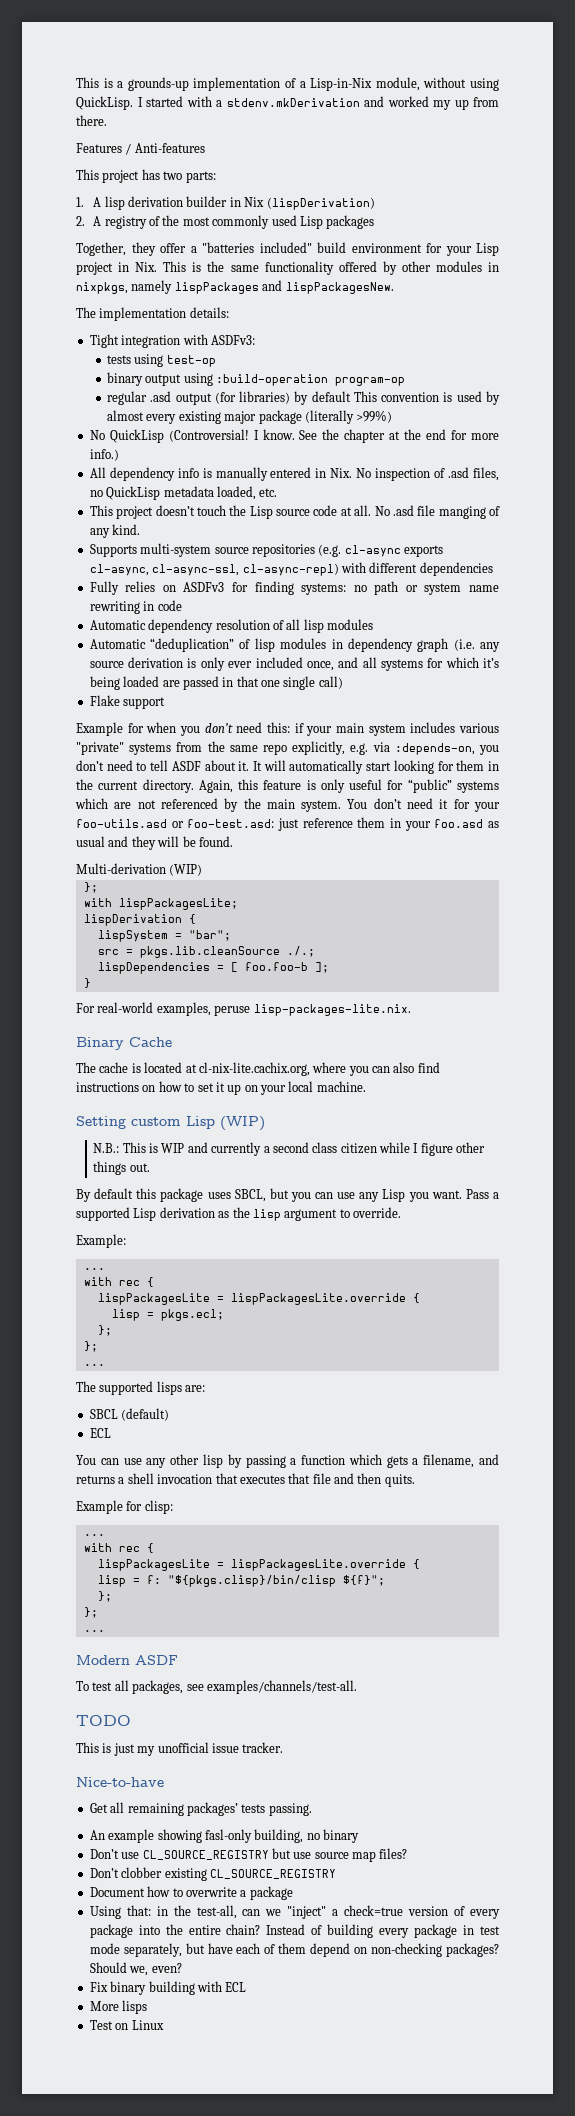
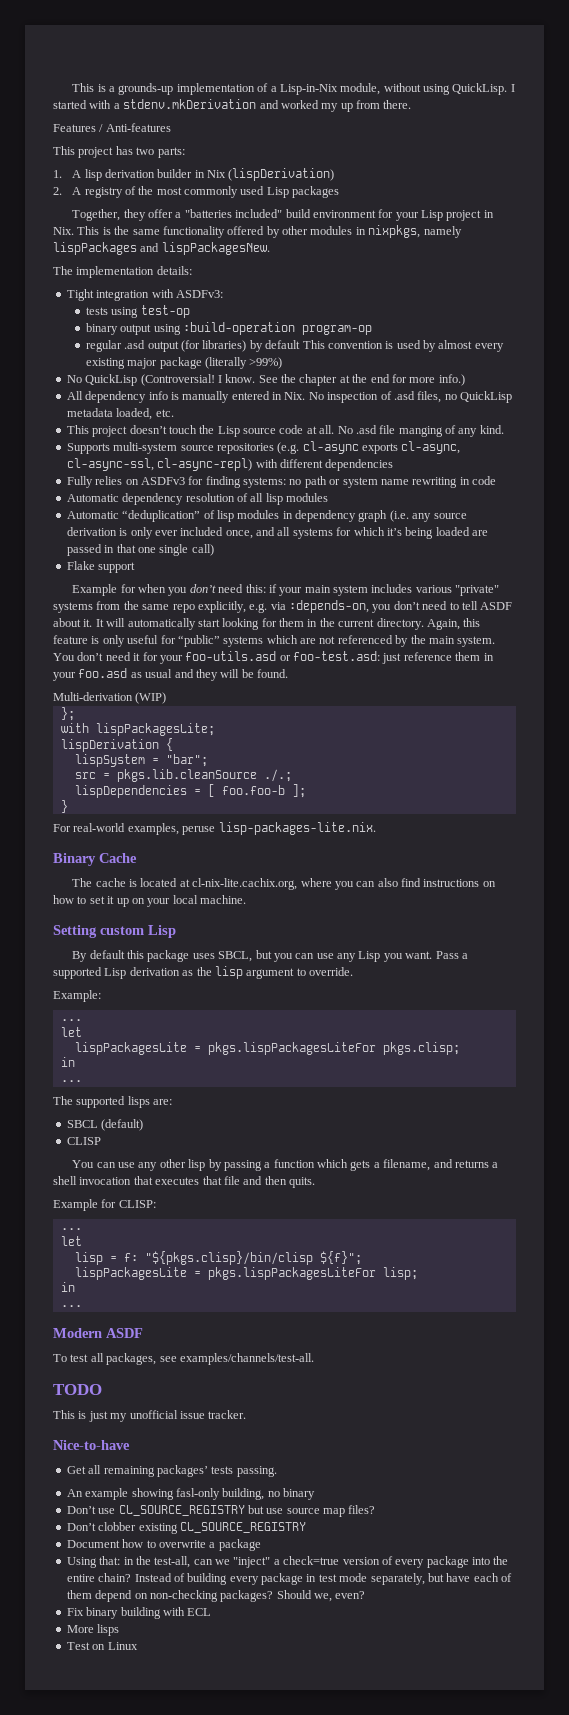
- Setting custom Lisp (WIP)
- N.B.: This is WIP and currently a second class citizen while I figure other things out.
+ Setting custom Lisp
  Example:
  ...
- with rec {
- lispPackagesLite = lispPackagesLite.override {
- lisp = pkgs.ecl;
- };
- };
+ let
+ lispPackagesLite = pkgs.lispPackagesLiteFor pkgs.clisp;
+ in
  SBCL (default)
- ECL
+ CLISP
- Example for clisp:
+ Example for CLISP:
  ...
- with rec {
- lispPackagesLite = lispPackagesLite.override {
+ let
  lisp = f: "${pkgs.clisp}/bin/clisp ${f}";
- };
- };
+ lispPackagesLite = pkgs.lispPackagesLiteFor lisp;
+ in

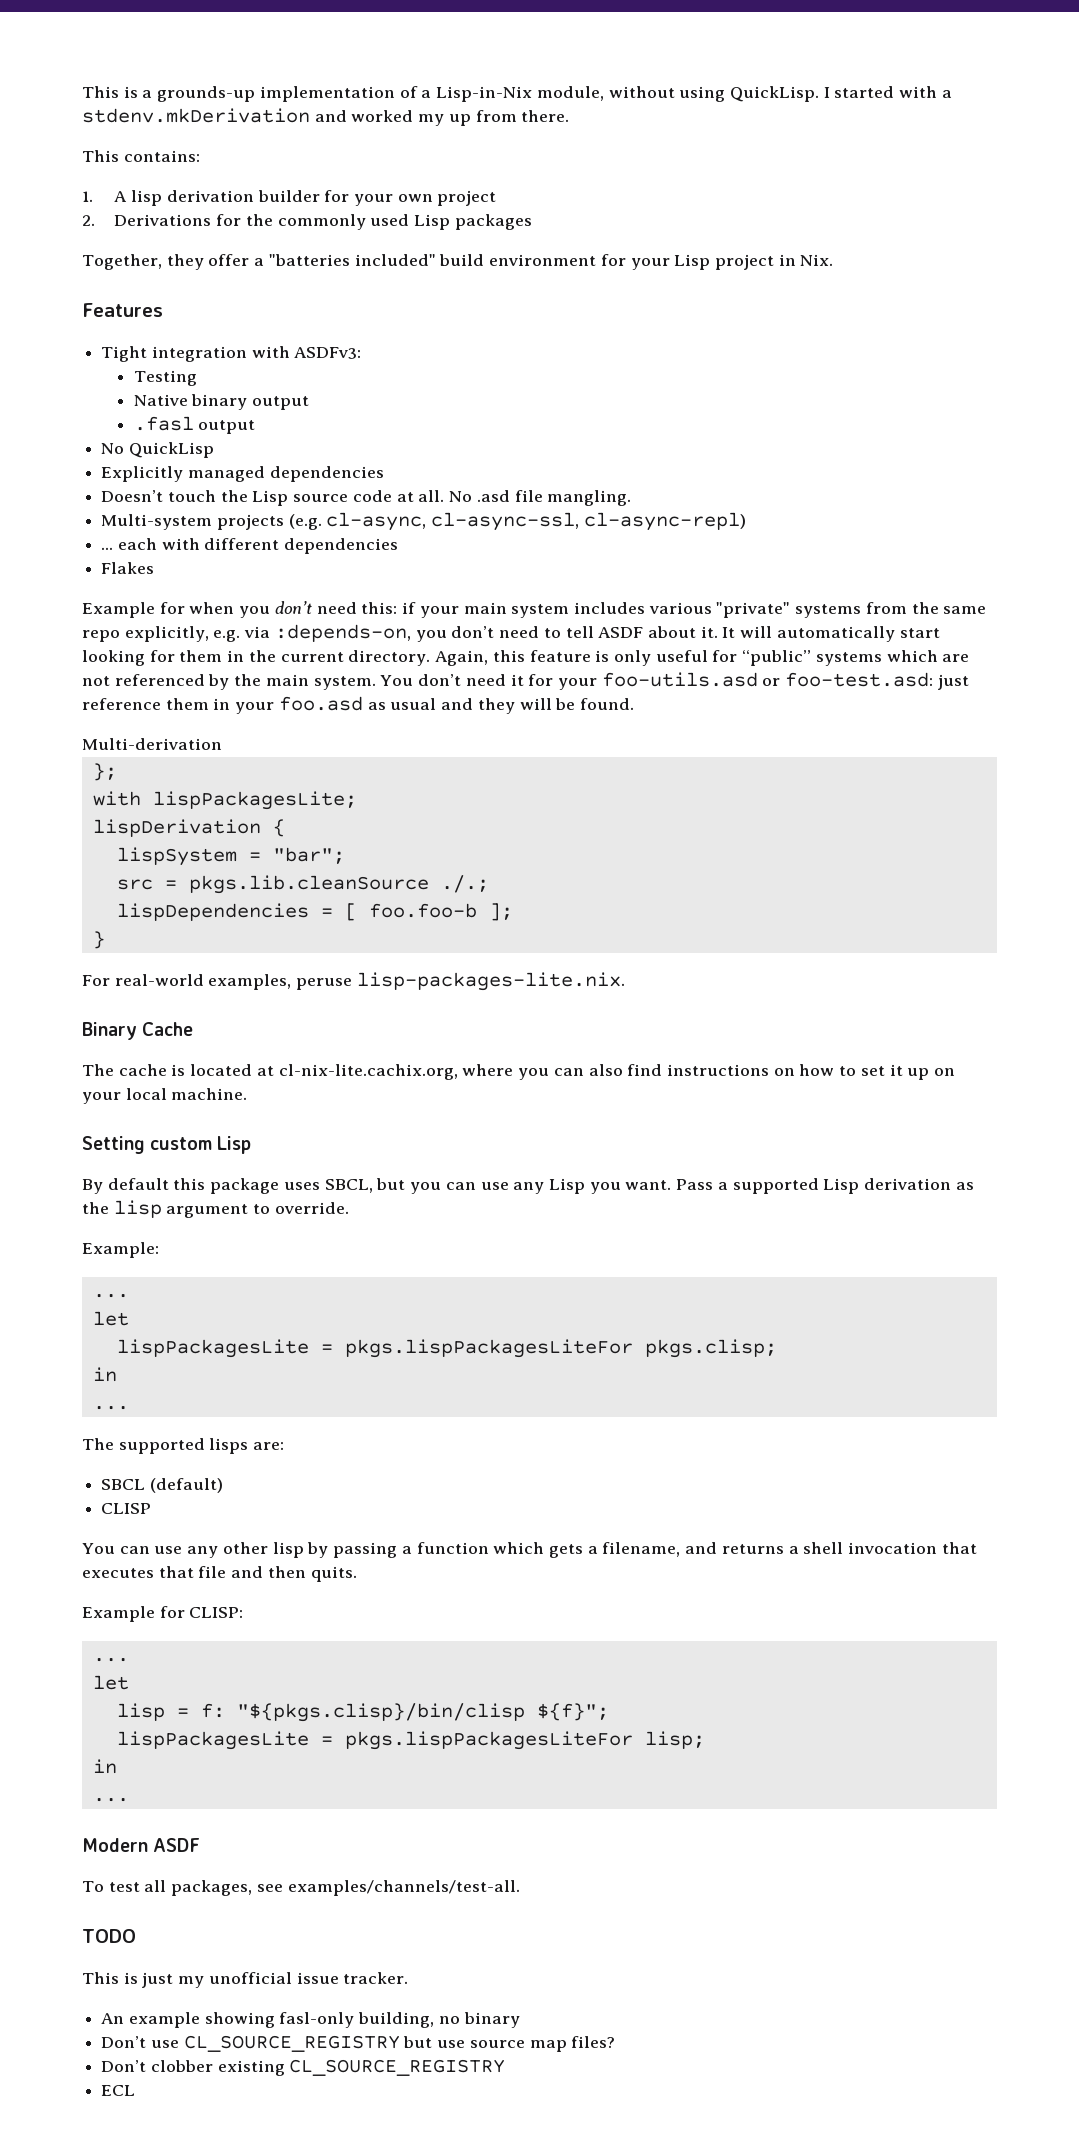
- Features / Anti-features
- This project has two parts:
+ This contains:
- 1. A lisp derivation builder in Nix (lispDerivation)
- 2. A registry of the most commonly used Lisp packages
+ 1. A lisp derivation builder for your own project
+ 2. Derivations for the commonly used Lisp packages
- Together, they offer a "batteries included" build environment for your Lisp project in Nix. This is the same functionality offered by other modules in nixpkgs, namely lispPackages and lispPackagesNew.
- The implementation details:
+ Together, they offer a "batteries included" build environment for your Lisp project in Nix.
+ Features
- tests using test-op
- binary output using :build-operation program-op
- regular .asd output (for libraries) by default This convention is used by almost every existing major package (literally >99%)
- No QuickLisp (Controversial! I know. See the chapter at the end for more info.)
- All dependency info is manually entered in Nix. No inspection of .asd files, no QuickLisp metadata loaded, etc.
- This project doesn’t touch the Lisp source code at all.
+ Testing
+ Native binary output
+ .fasl output
+ No QuickLisp
+ Explicitly managed dependencies
+ Doesn’t touch the Lisp source code at all.
- No .asd file manging of any kind.
- Supports multi-system source repositories (e.g. cl-async exports cl-async, cl-async-ssl, cl-async-repl) with different dependencies
+ No .asd file mangling.
+ Multi-system projects (e.g. cl-async, cl-async-ssl, cl-async-repl)
+ ... each with different dependencies
- Fully relies on ASDFv3 for finding systems: no path or system name rewriting in code
- Automatic dependency resolution of all lisp modules
- Automatic “deduplication” of lisp modules in dependency graph (i.e. any source derivation is only ever included once, and all systems for which it’s being loaded are passed in that one single call)
- Flake support
+ Flakes
- Multi-derivation (WIP)
+ Multi-derivation
- Nice-to-have
- Get all remaining packages’ tests passing.
- Document how to overwrite a package
- Using that: in the test-all, can we "inject" a check=true version of every package into the entire chain? Instead of building every package in test mode separately, but have each of them depend on non-checking packages? Should we, even?
- Fix binary building with ECL
- More lisps
- Test on Linux
+ ECL

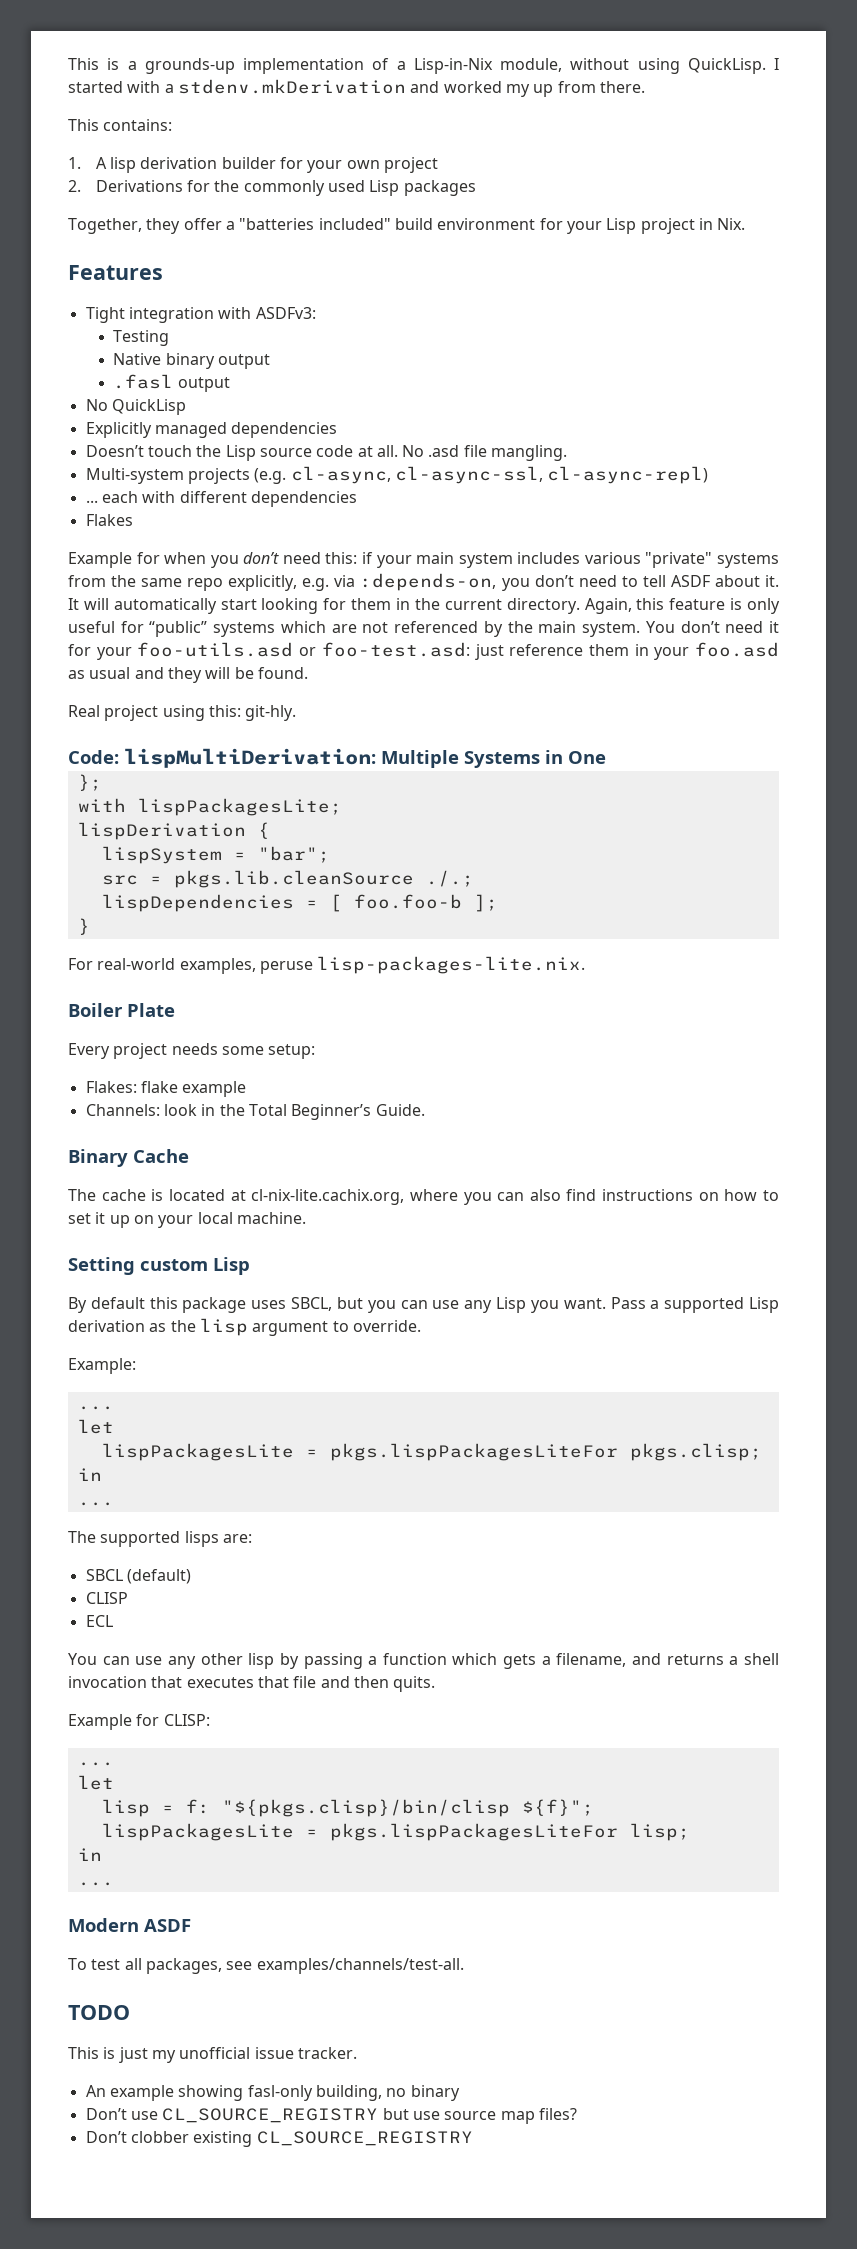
- Multi-derivation
+ Real project using this: git-hly.
+ Code: lispMultiDerivation: Multiple Systems in One
+ Boiler Plate
+ Every project needs some setup:
+ Flakes: flake example
+ Channels: look in the Total Beginner’s Guide.
+ ECL
- ECL

